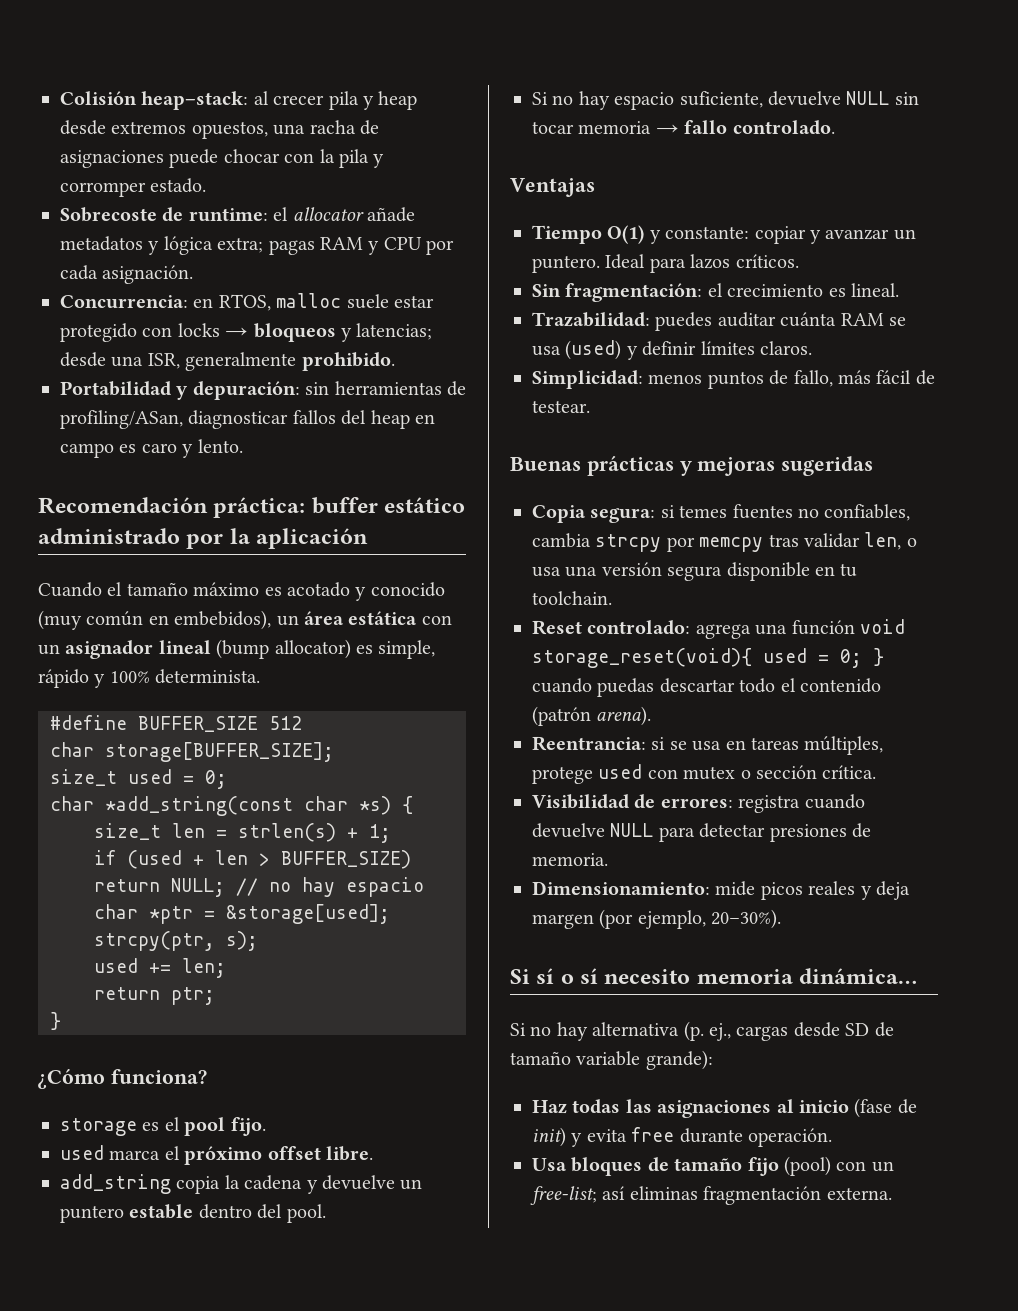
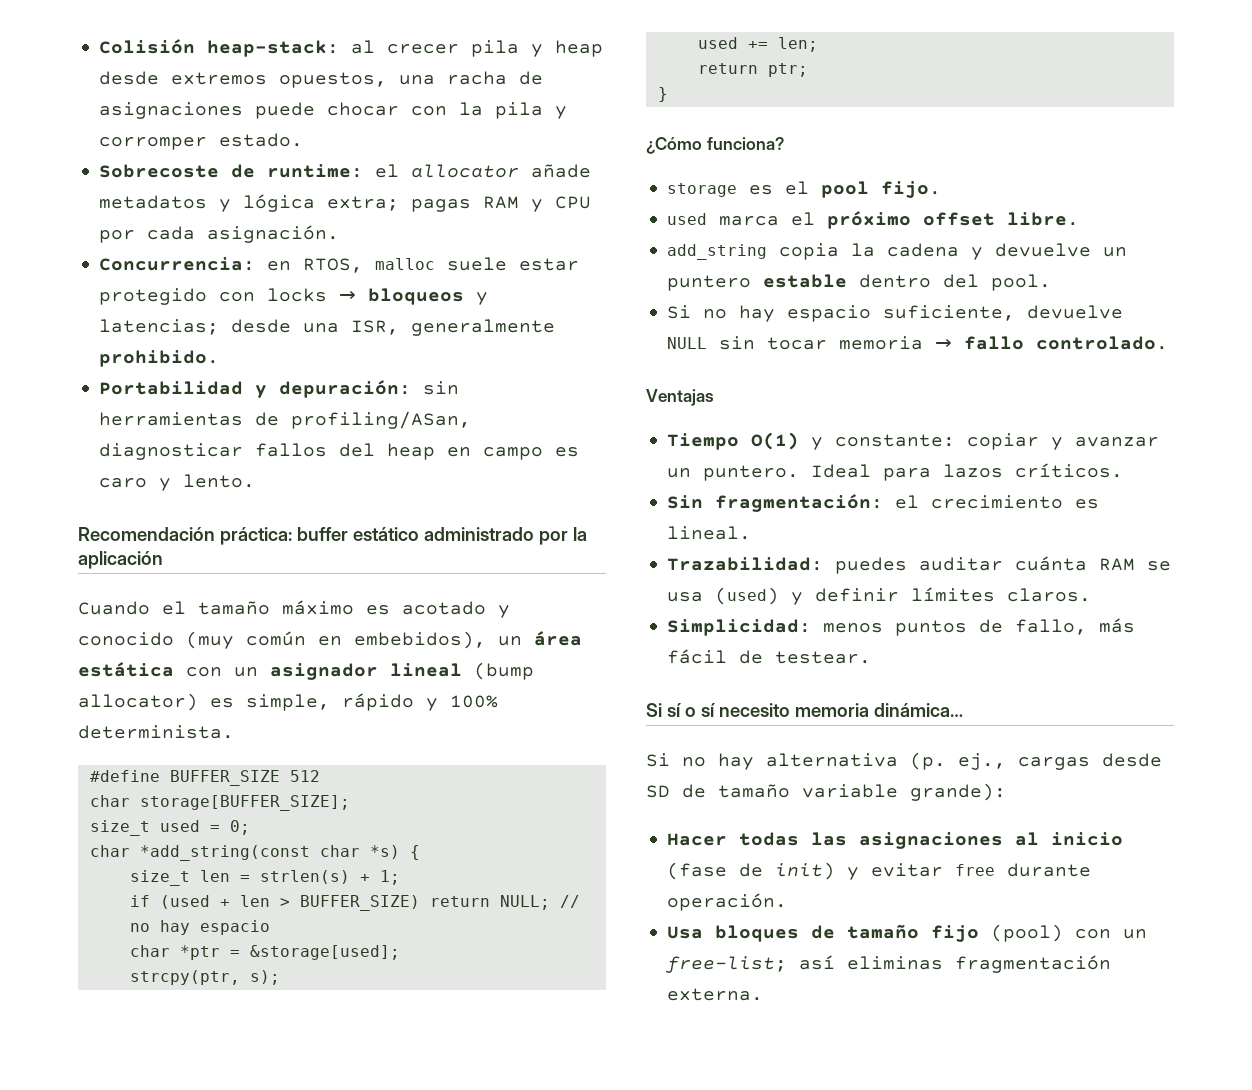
- Buenas prácticas y mejoras sugeridas
- Copia segura: si temes fuentes no confiables, cambia strcpy por memcpy tras validar len, o usa una versión segura disponible en tu toolchain.
- Reset controlado: agrega una función void storage_reset(void){ used = 0; } cuando puedas descartar todo el contenido (patrón arena).
- Reentrancia: si se usa en tareas múltiples, protege used con mutex o sección crítica.
- Visibilidad de errores: registra cuando devuelve NULL para detectar presiones de memoria.
- Dimensionamiento: mide picos reales y deja margen (por ejemplo, 20–30%).
- Haz todas las asignaciones al inicio (fase de init) y evita free durante operación.
+ Hacer todas las asignaciones al inicio (fase de init) y evitar free durante operación.

